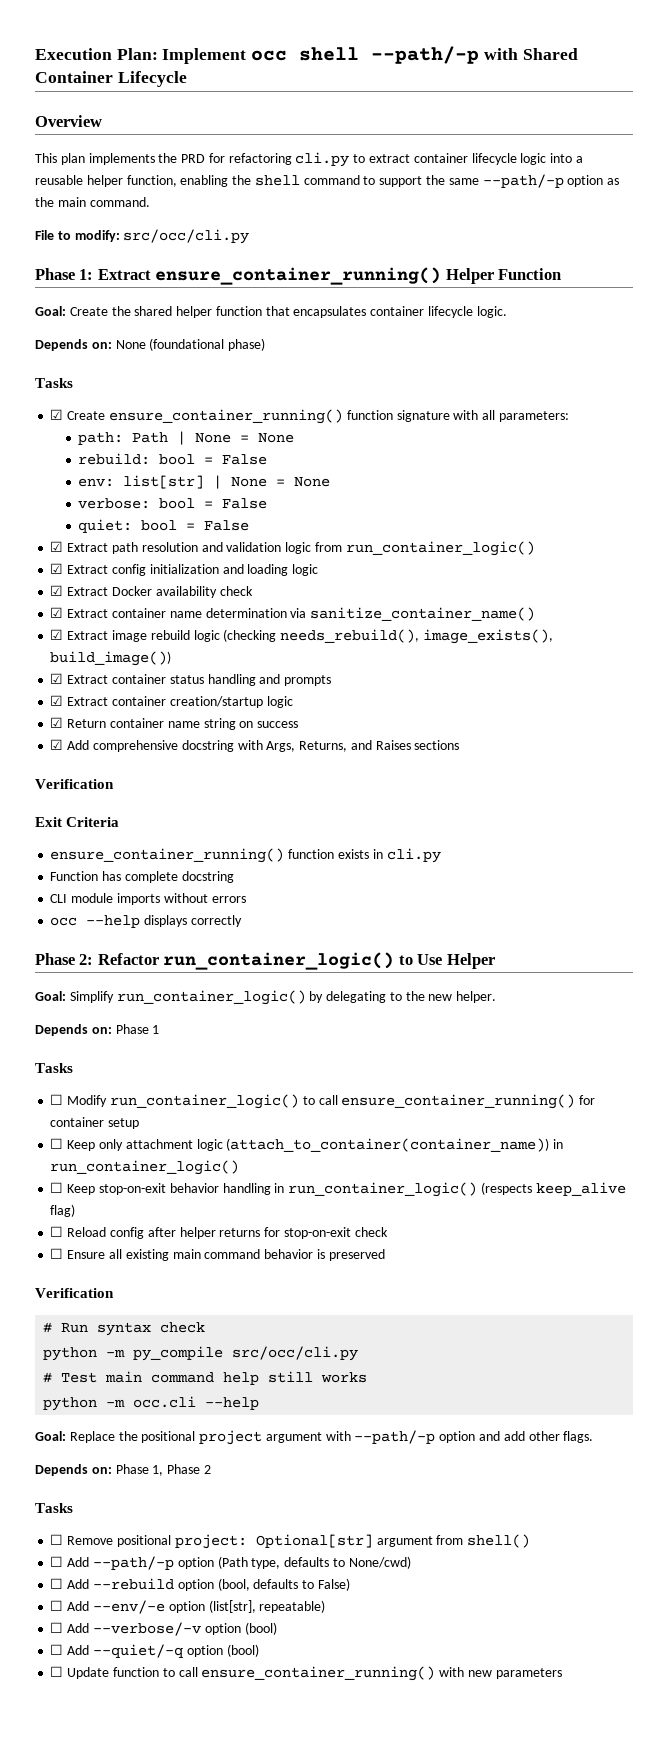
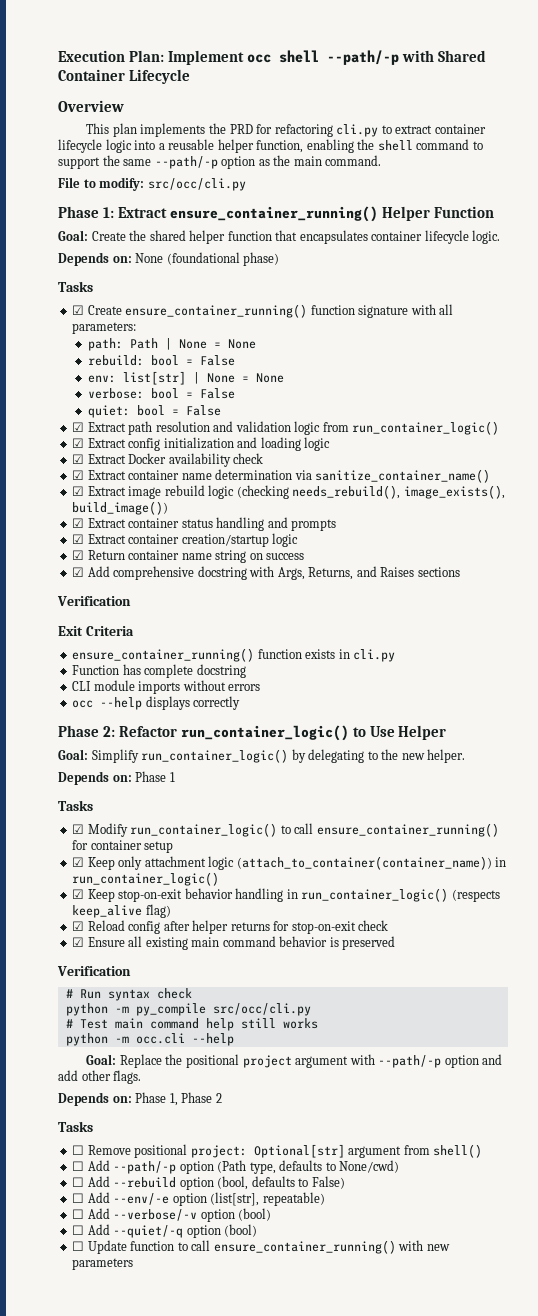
- ☐ Modify run_container_logic() to call ensure_container_running() for container setup
+ ☑ Modify run_container_logic() to call ensure_container_running() for container setup
- ☐ Keep only attachment logic (attach_to_container(container_name)) in run_container_logic()
+ ☑ Keep only attachment logic (attach_to_container(container_name)) in run_container_logic()
- ☐ Keep stop-on-exit behavior handling in run_container_logic() (respects keep_alive flag)
+ ☑ Keep stop-on-exit behavior handling in run_container_logic() (respects keep_alive flag)
- ☐ Reload config after helper returns for stop-on-exit check
+ ☑ Reload config after helper returns for stop-on-exit check
- ☐ Ensure all existing main command behavior is preserved
+ ☑ Ensure all existing main command behavior is preserved

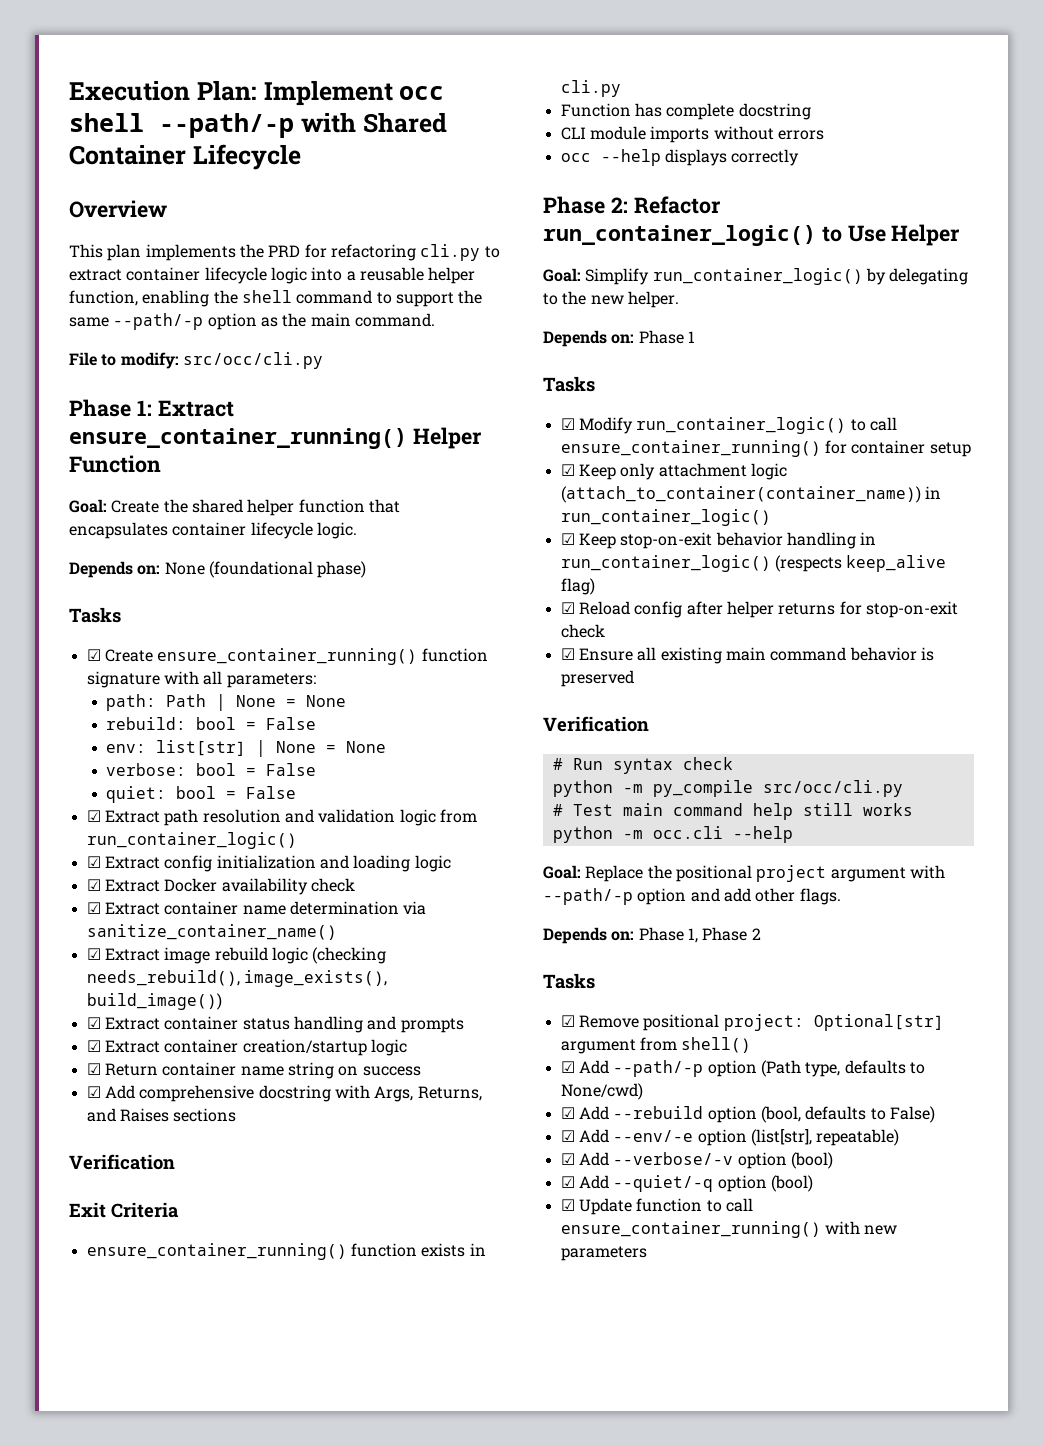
- ☐ Remove positional project: Optional[str] argument from shell()
+ ☑ Remove positional project: Optional[str] argument from shell()
- ☐ Add --path/-p option (Path type, defaults to None/cwd)
+ ☑ Add --path/-p option (Path type, defaults to None/cwd)
- ☐ Add --rebuild option (bool, defaults to False)
+ ☑ Add --rebuild option (bool, defaults to False)
- ☐ Add --env/-e option (list[str], repeatable)
+ ☑ Add --env/-e option (list[str], repeatable)
- ☐ Add --verbose/-v option (bool)
+ ☑ Add --verbose/-v option (bool)
- ☐ Add --quiet/-q option (bool)
+ ☑ Add --quiet/-q option (bool)
- ☐ Update function to call ensure_container_running() with new parameters
+ ☑ Update function to call ensure_container_running() with new parameters

